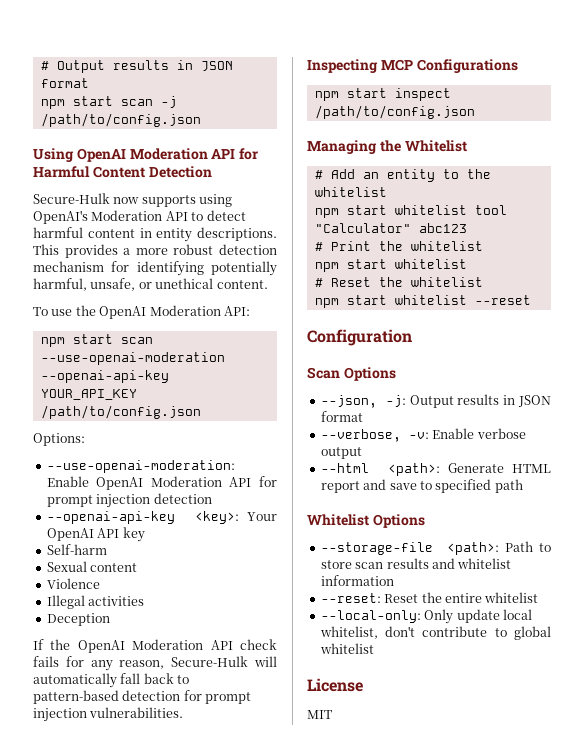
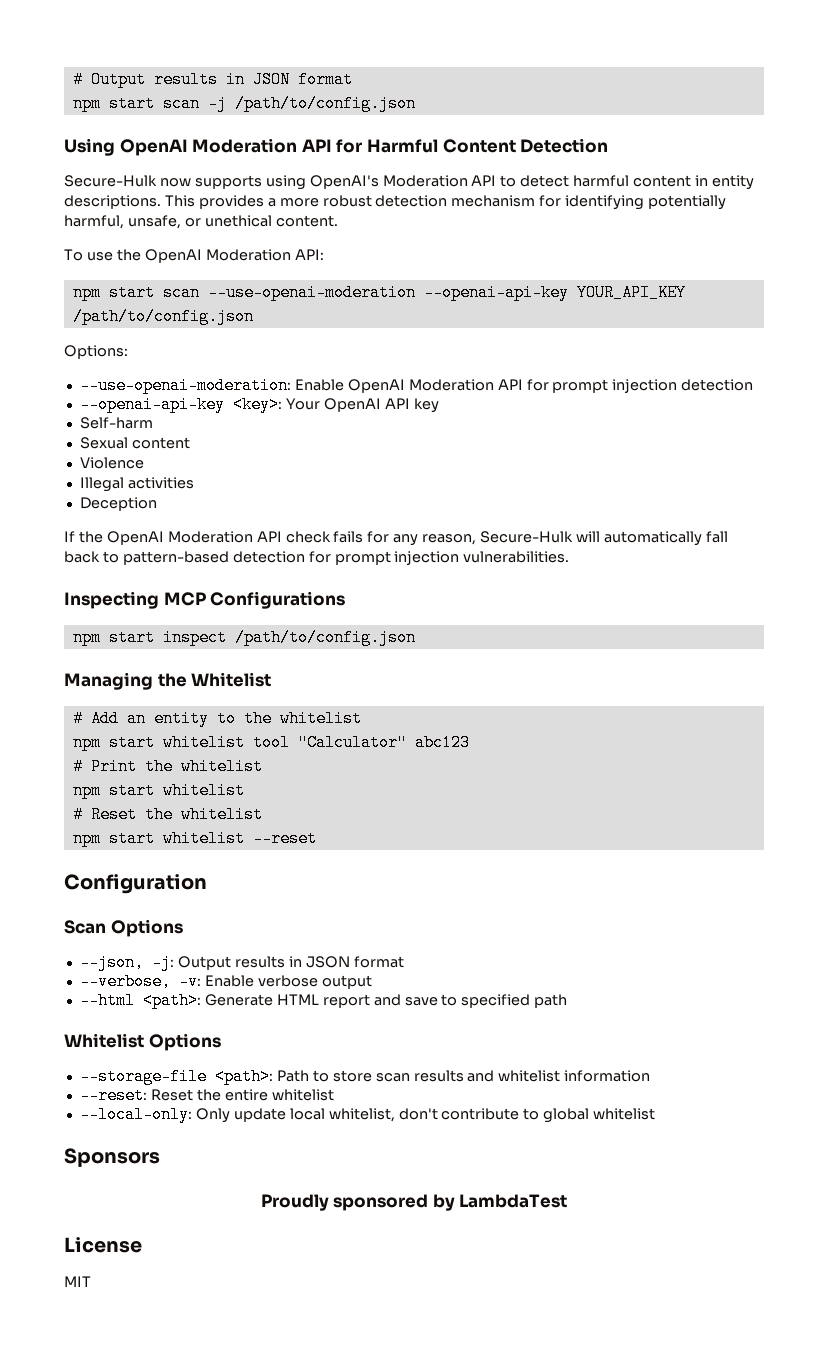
+ Sponsors
+ Proudly sponsored by LambdaTest

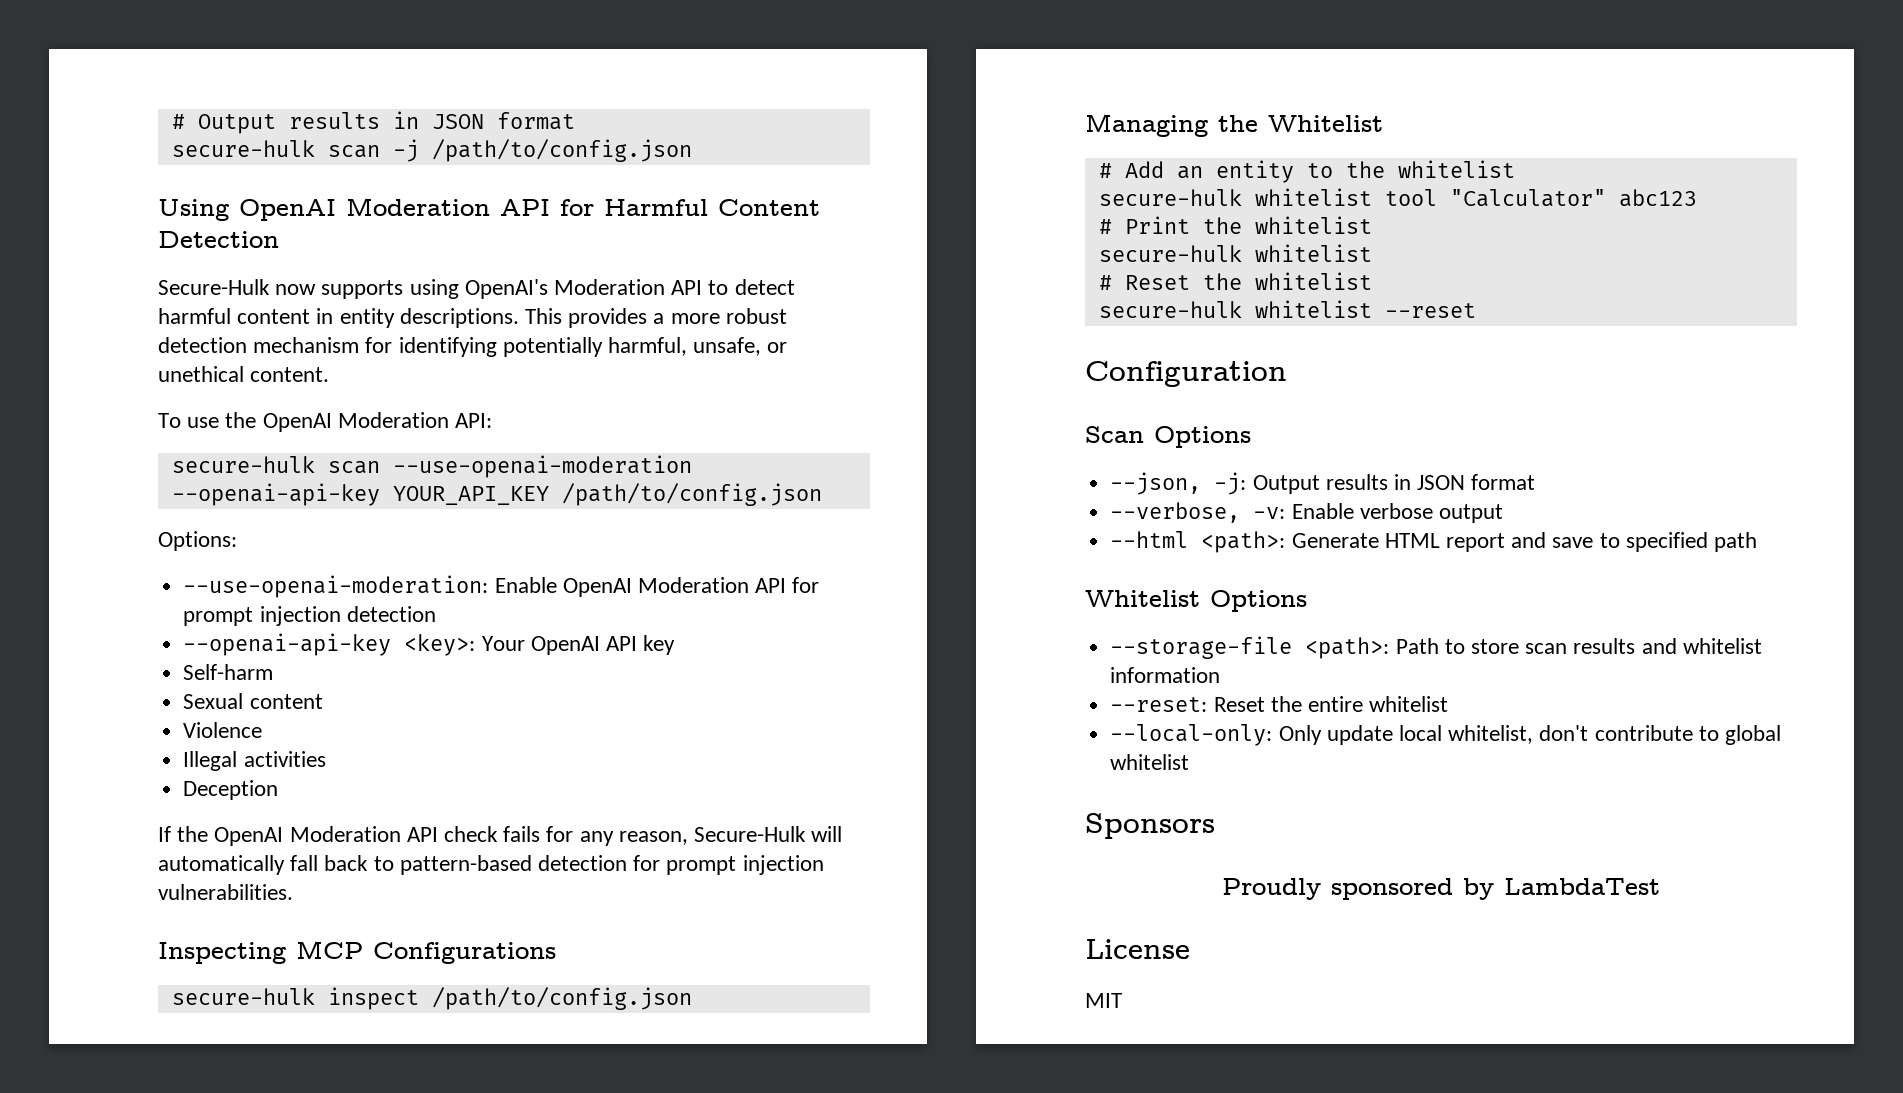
- npm start scan -j /path/to/config.json
+ secure-hulk scan -j /path/to/config.json
- npm start scan --use-openai-moderation --openai-api-key YOUR_API_KEY /path/to/config.json
+ secure-hulk scan --use-openai-moderation --openai-api-key YOUR_API_KEY /path/to/config.json
- npm start inspect /path/to/config.json
+ secure-hulk inspect /path/to/config.json
- npm start whitelist tool "Calculator" abc123
+ secure-hulk whitelist tool "Calculator" abc123
  # Print the whitelist
- npm start whitelist
+ secure-hulk whitelist
- npm start whitelist --reset
+ secure-hulk whitelist --reset

